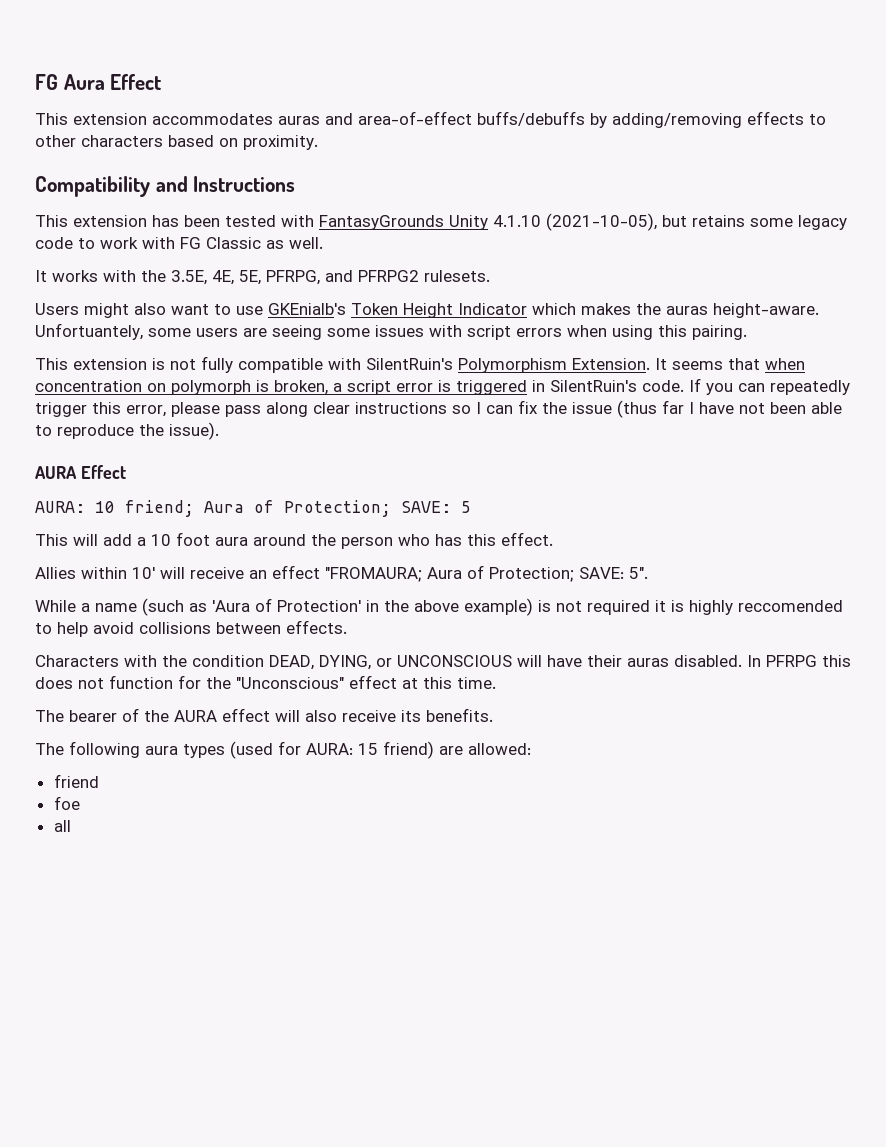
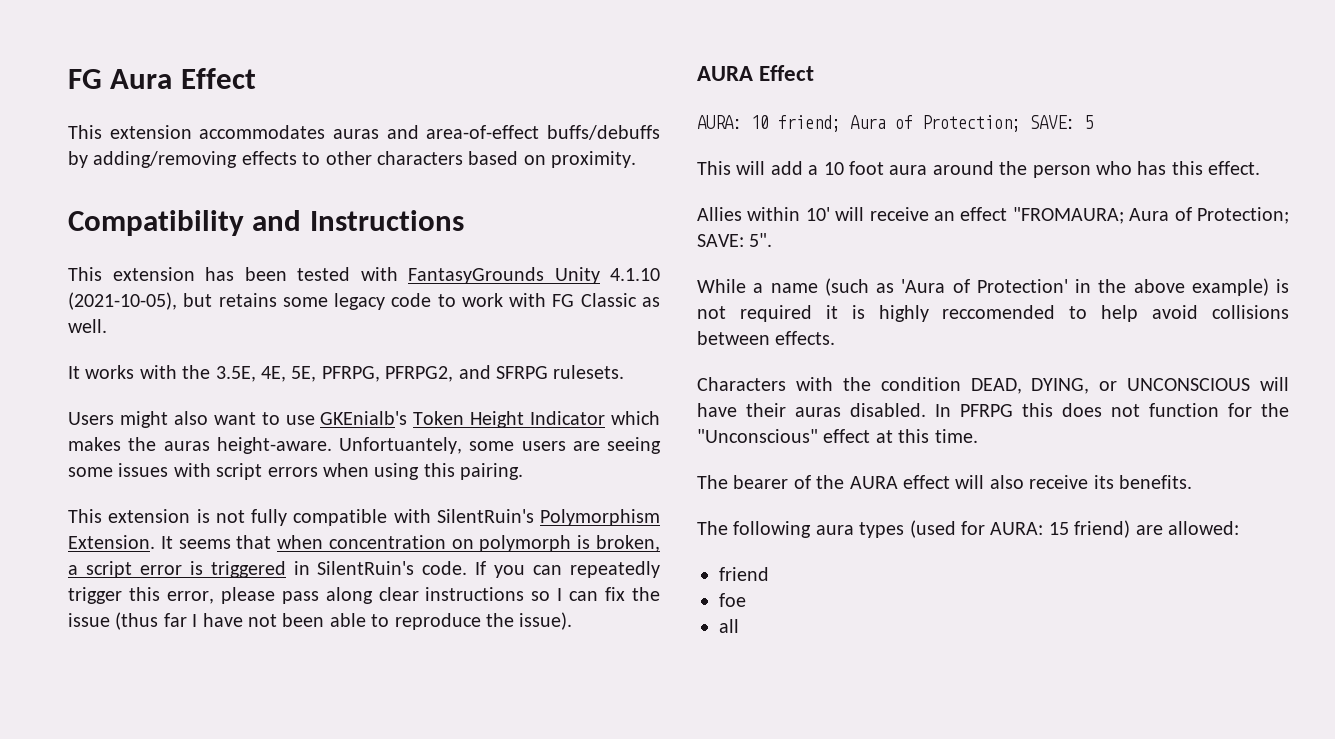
- It works with the 3.5E, 4E, 5E, PFRPG, and PFRPG2 rulesets.
+ It works with the 3.5E, 4E, 5E, PFRPG, PFRPG2, and SFRPG rulesets.

